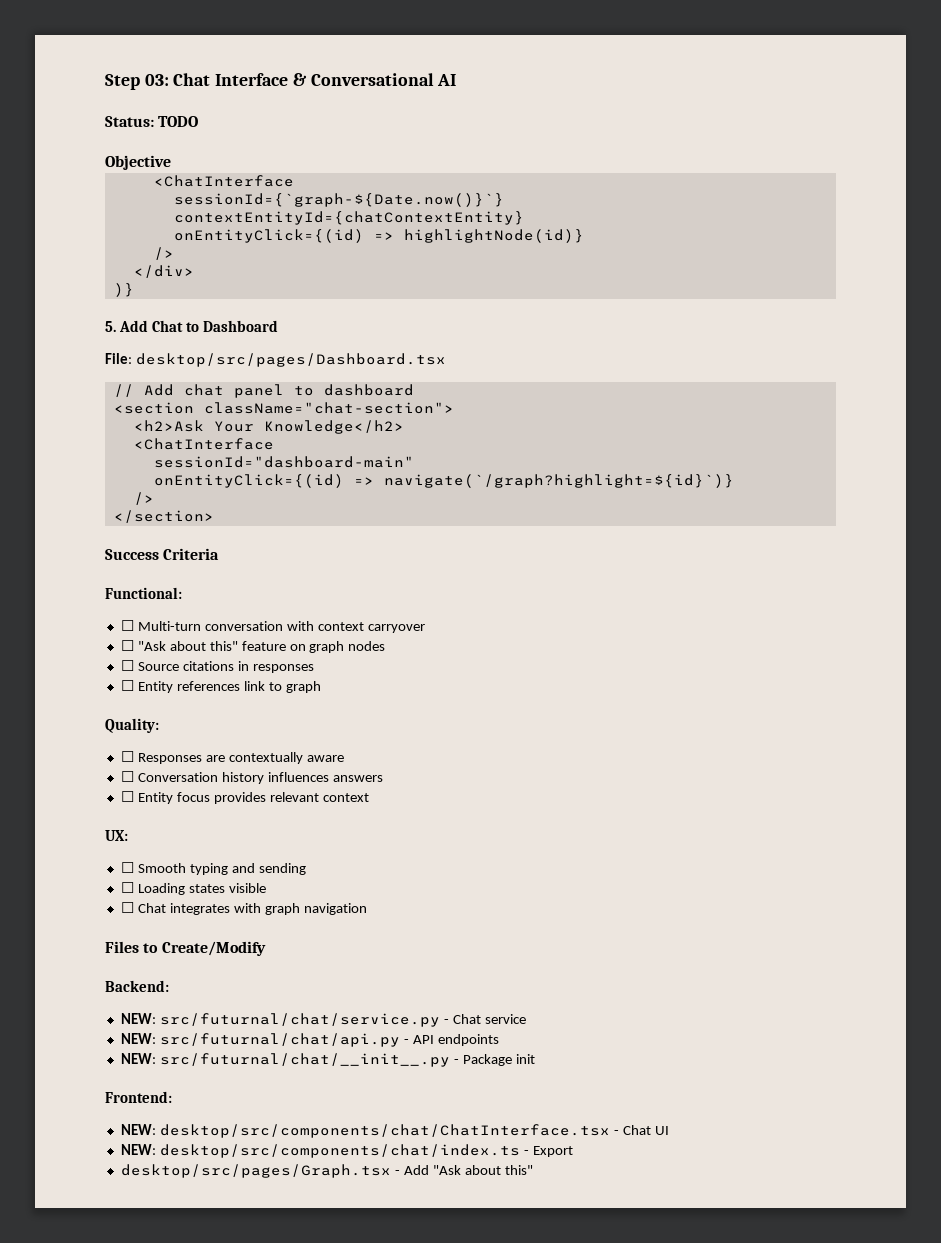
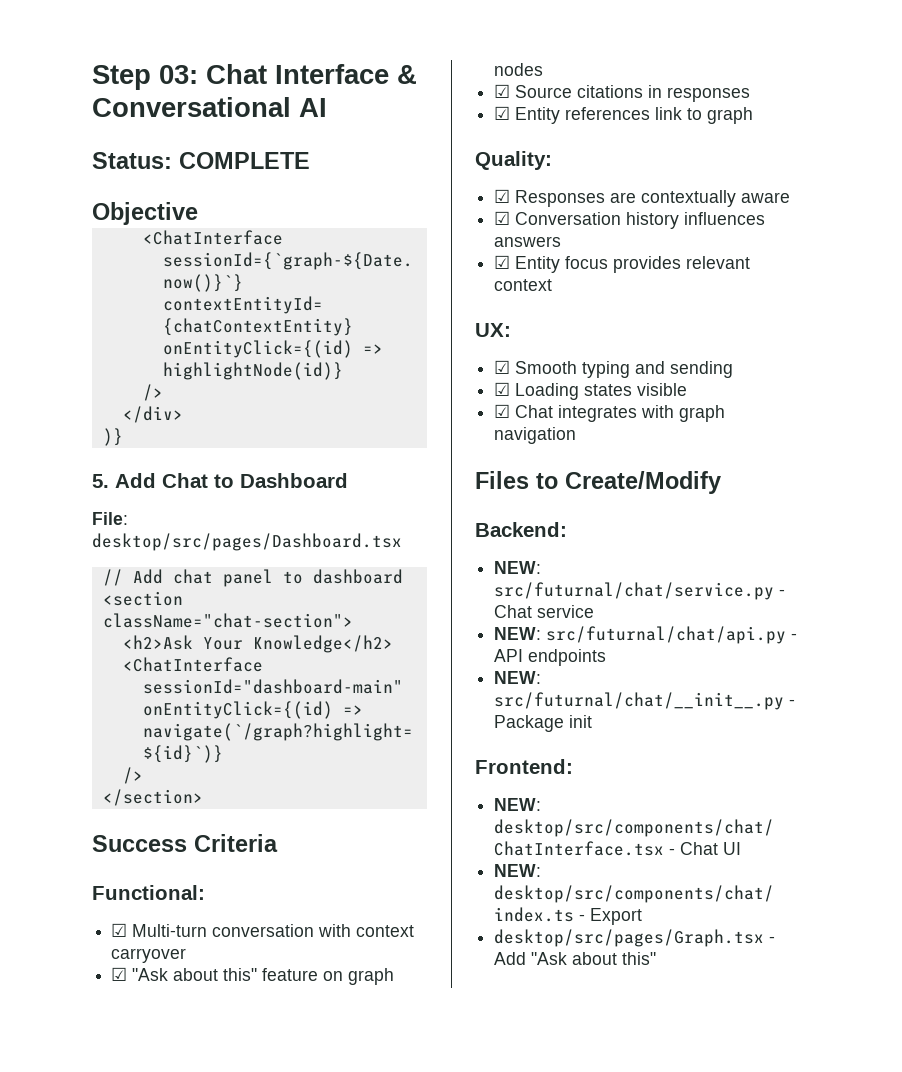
- Status: TODO
+ Status: COMPLETE
- ☐ Multi-turn conversation with context carryover
+ ☑ Multi-turn conversation with context carryover
- ☐ "Ask about this" feature on graph nodes
+ ☑ "Ask about this" feature on graph nodes
- ☐ Source citations in responses
+ ☑ Source citations in responses
- ☐ Entity references link to graph
+ ☑ Entity references link to graph
- ☐ Responses are contextually aware
+ ☑ Responses are contextually aware
- ☐ Conversation history influences answers
+ ☑ Conversation history influences answers
- ☐ Entity focus provides relevant context
+ ☑ Entity focus provides relevant context
- ☐ Smooth typing and sending
+ ☑ Smooth typing and sending
- ☐ Loading states visible
+ ☑ Loading states visible
- ☐ Chat integrates with graph navigation
+ ☑ Chat integrates with graph navigation

